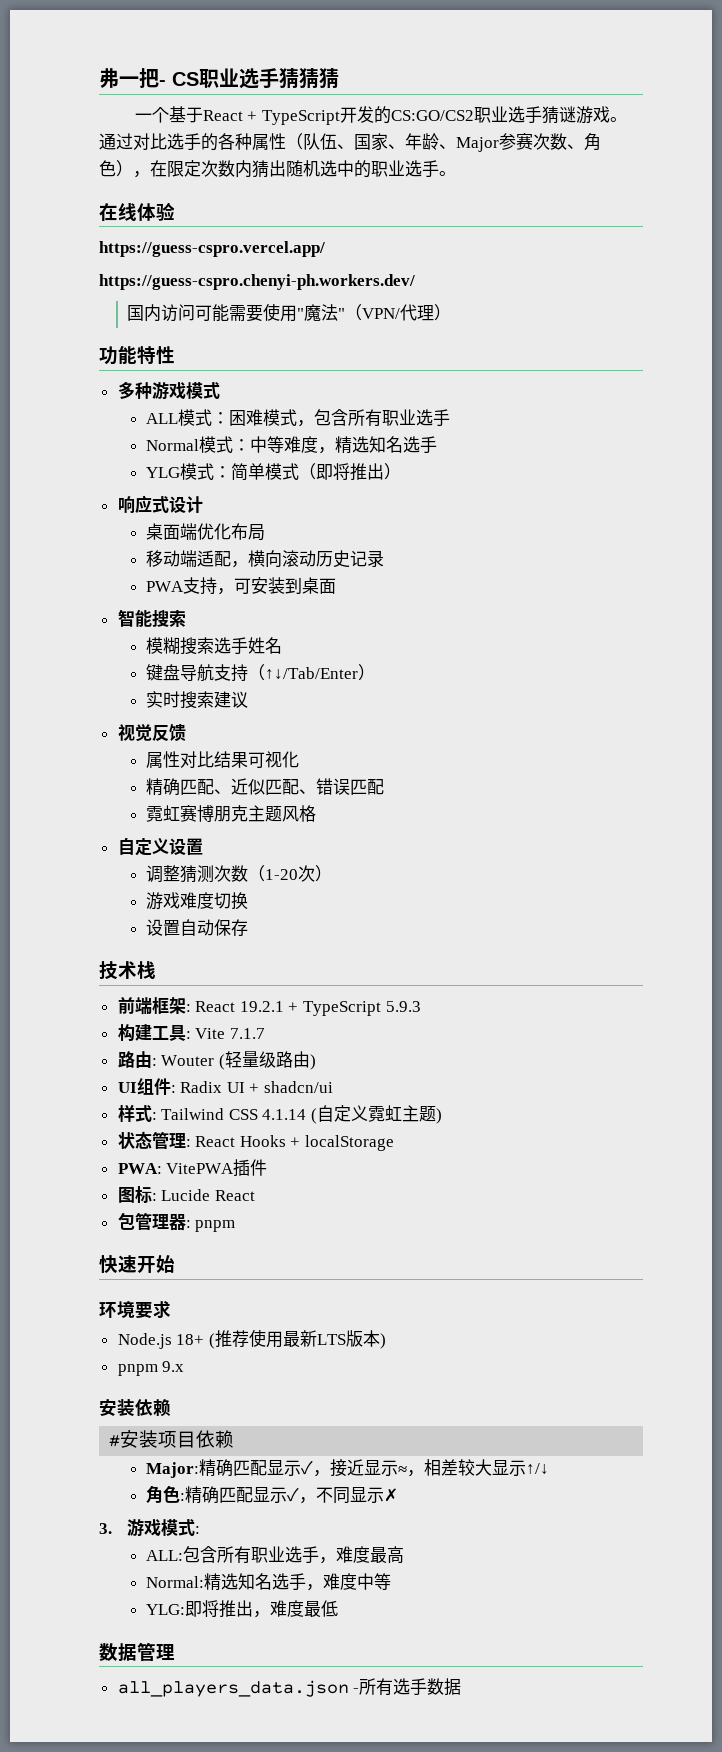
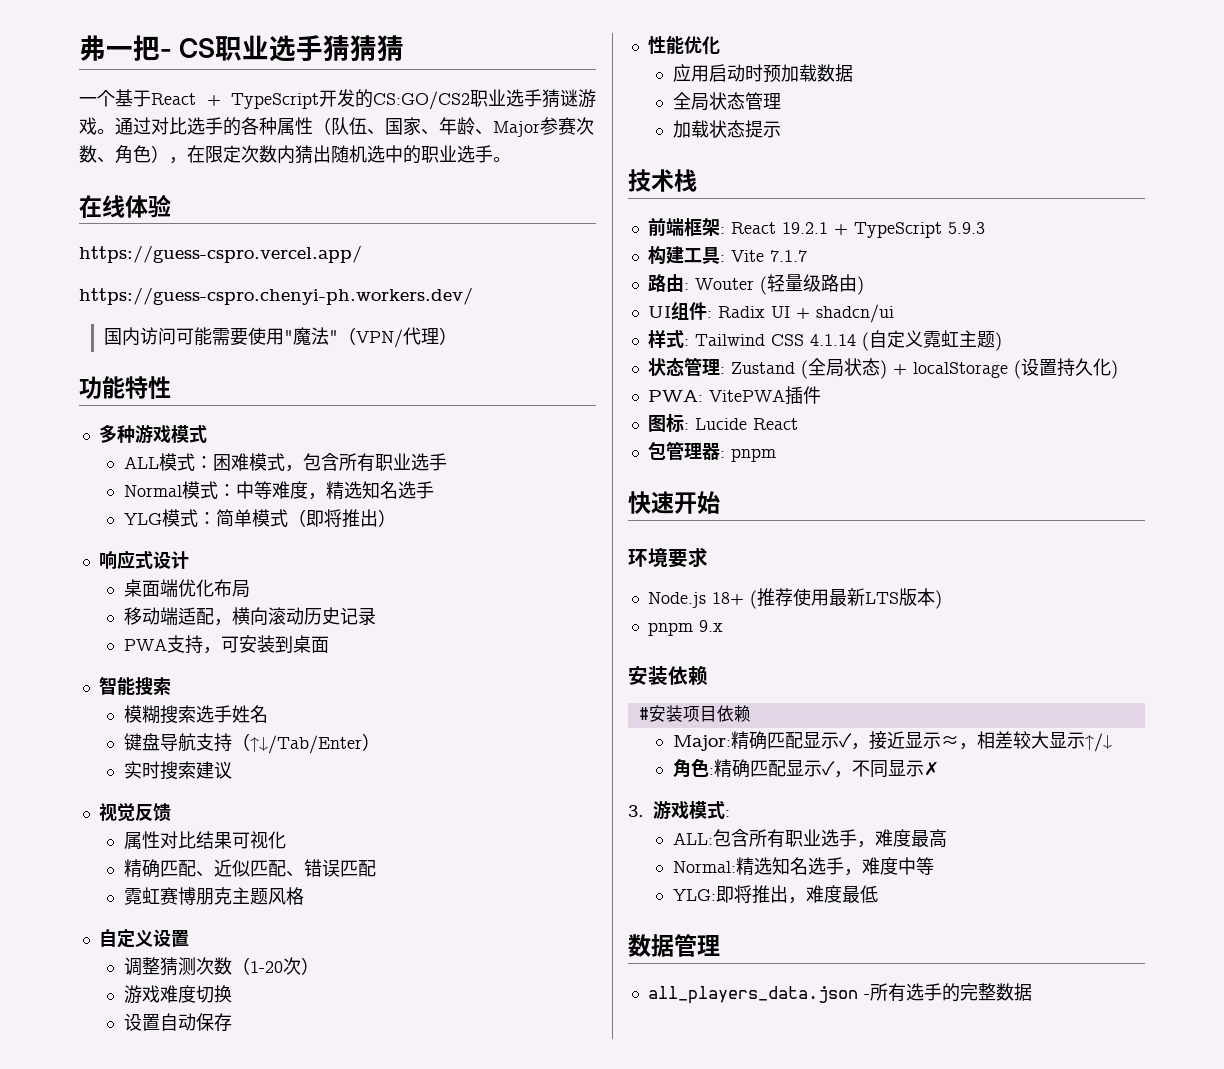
+ 性能优化
+ 应用启动时预加载数据
+ 全局状态管理
+ 加载状态提示
- 状态管理: React Hooks + localStorage
+ 状态管理: Zustand (全局状态) + localStorage (设置持久化)
- all_players_data.json -所有选手数据
+ all_players_data.json -所有选手的完整数据

